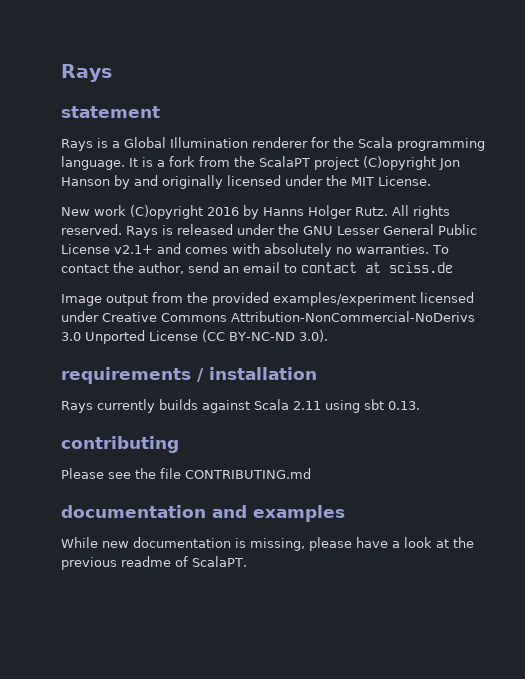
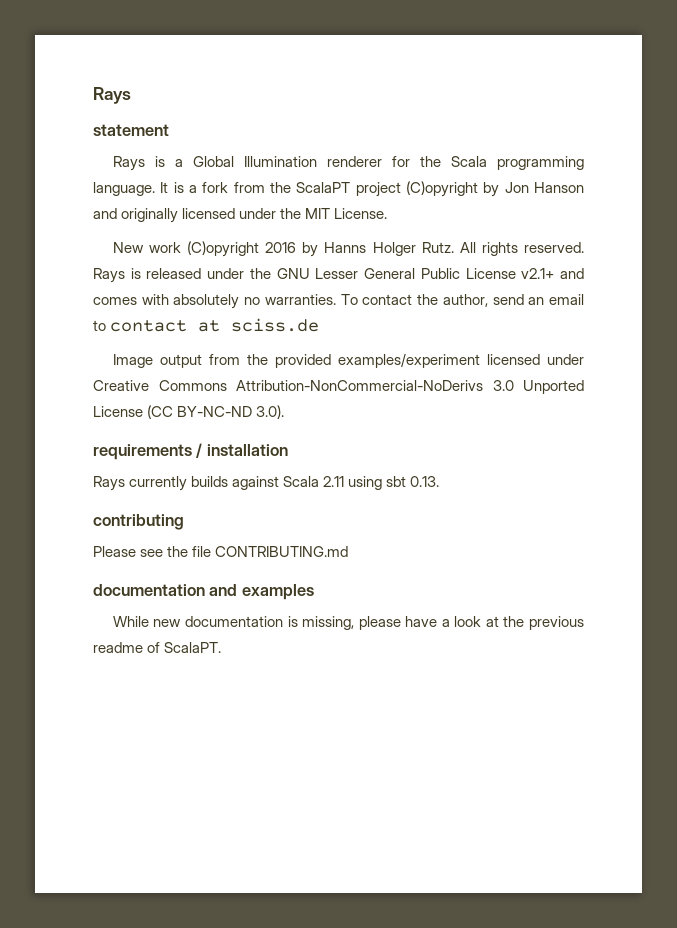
- It is a fork from the ScalaPT project (C)opyright Jon Hanson by and originally licensed under the MIT License.
+ It is a fork from the ScalaPT project (C)opyright by Jon Hanson and originally licensed under the MIT License.

